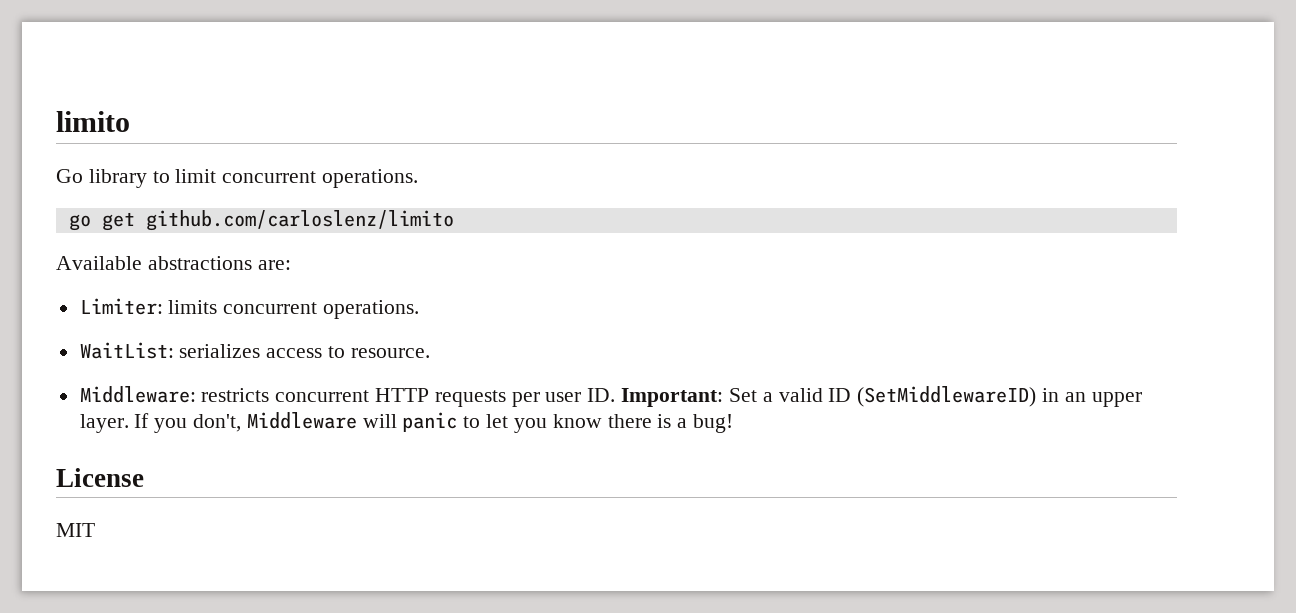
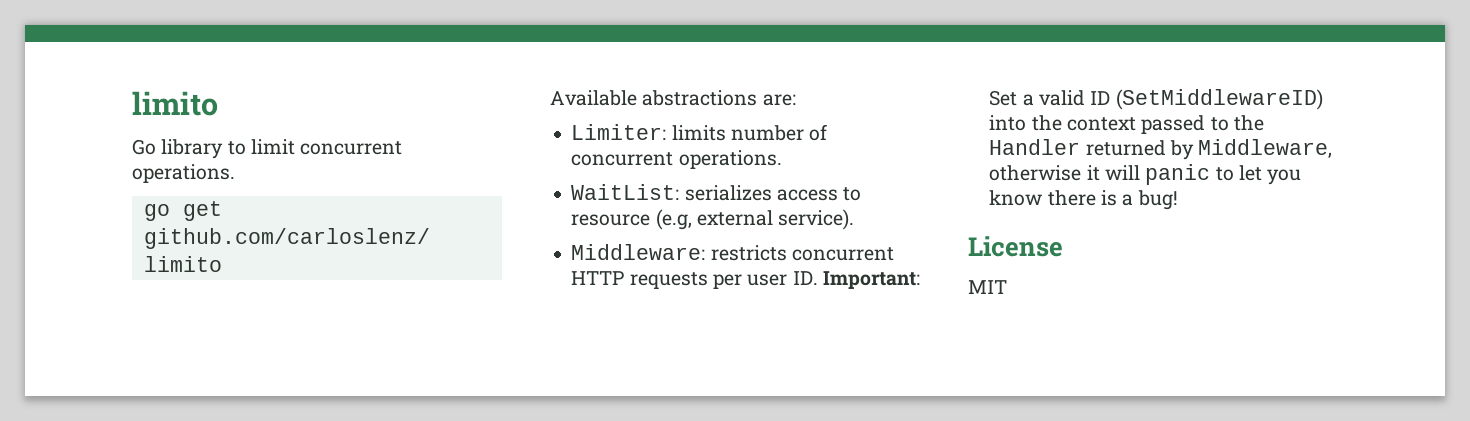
- Limiter: limits concurrent operations.
+ Limiter: limits number of concurrent operations.
- WaitList: serializes access to resource.
+ WaitList: serializes access to resource (e.g, external service).
- Middleware: restricts concurrent HTTP requests per user ID. Important: Set a valid ID (SetMiddlewareID) in an upper layer. If you don't, Middleware will panic to let you know there is a bug!
+ Middleware: restricts concurrent HTTP requests per user ID. Important: Set a valid ID (SetMiddlewareID) into the context passed to the Handler returned by Middleware, otherwise it will panic to let you know there is a bug!

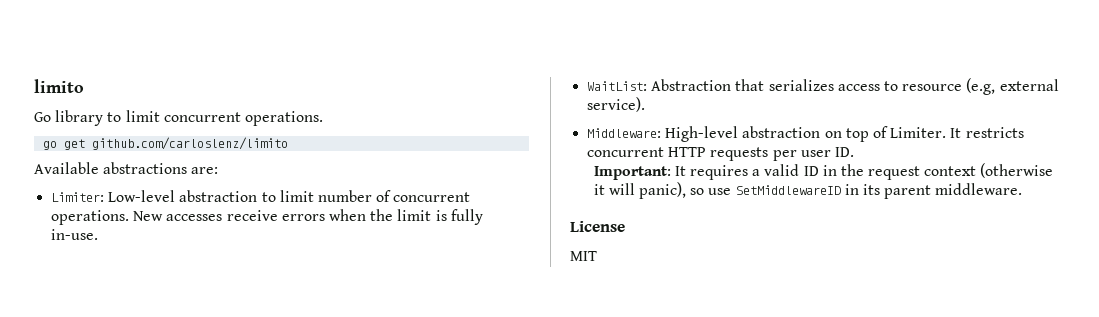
- Limiter: limits number of concurrent operations.
+ Limiter: Low-level abstraction to limit number of concurrent operations. New accesses receive errors when the limit is fully in-use.
- WaitList: serializes access to resource (e.g, external service).
+ WaitList: Abstraction that serializes access to resource (e.g, external service).
- Middleware: restricts concurrent HTTP requests per user ID. Important: Set a valid ID (SetMiddlewareID) into the context passed to the Handler returned by Middleware, otherwise it will panic to let you know there is a bug!
+ Middleware: High-level abstraction on top of Limiter. It restricts concurrent HTTP requests per user ID.
+ Important: It requires a valid ID in the request context (otherwise it will panic), so use SetMiddlewareID in its parent middleware.

